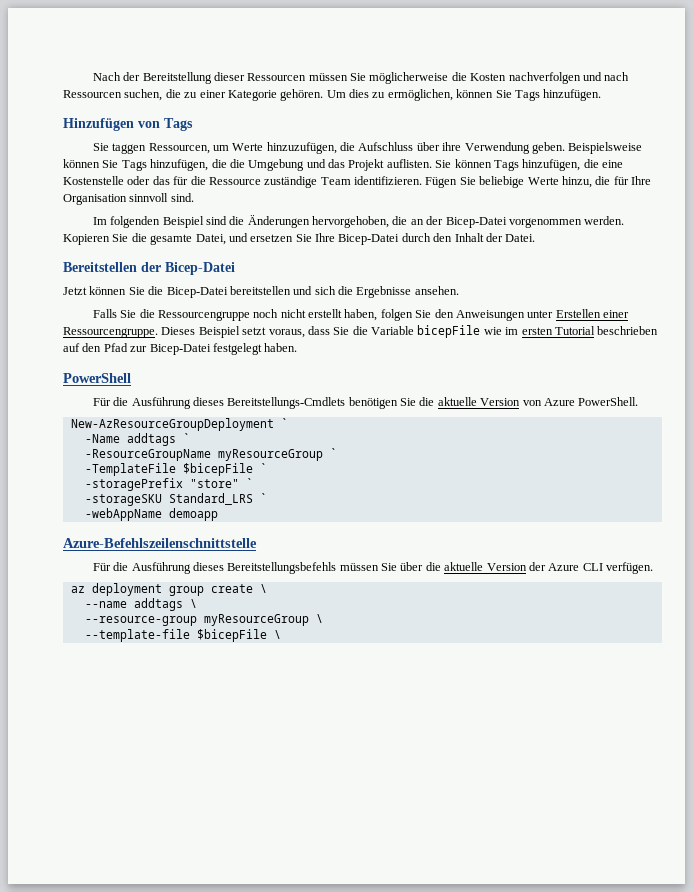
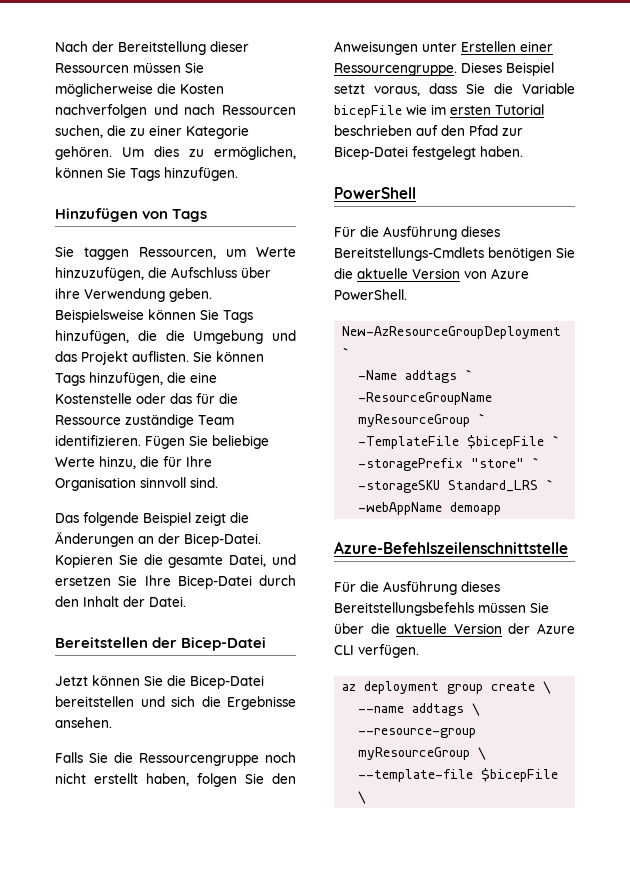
- Im folgenden Beispiel sind die Änderungen hervorgehoben, die an der Bicep-Datei vorgenommen werden.
+ Das folgende Beispiel zeigt die Änderungen an der Bicep-Datei.

